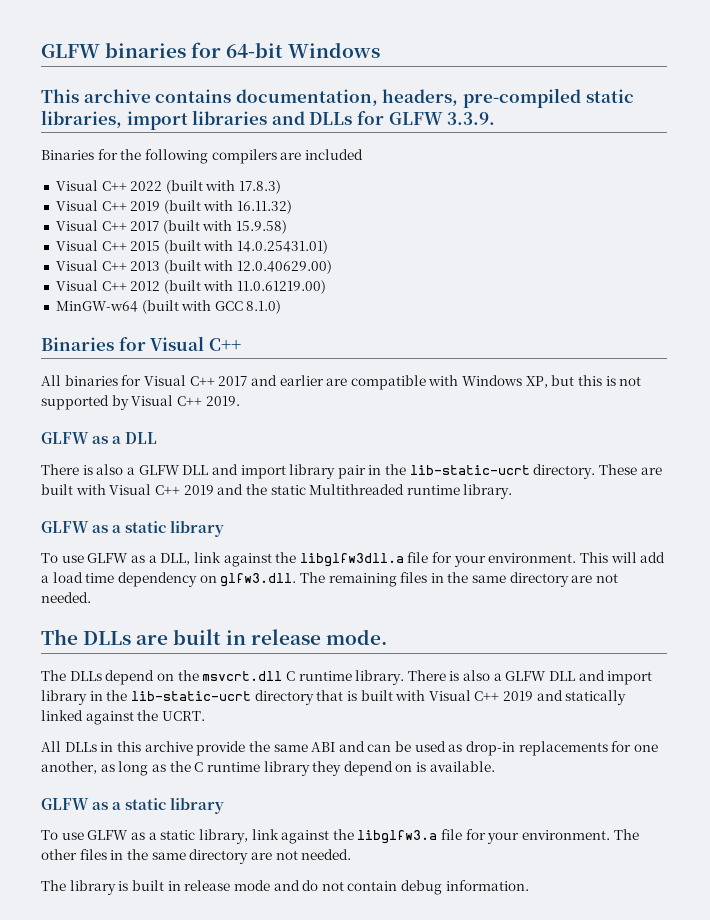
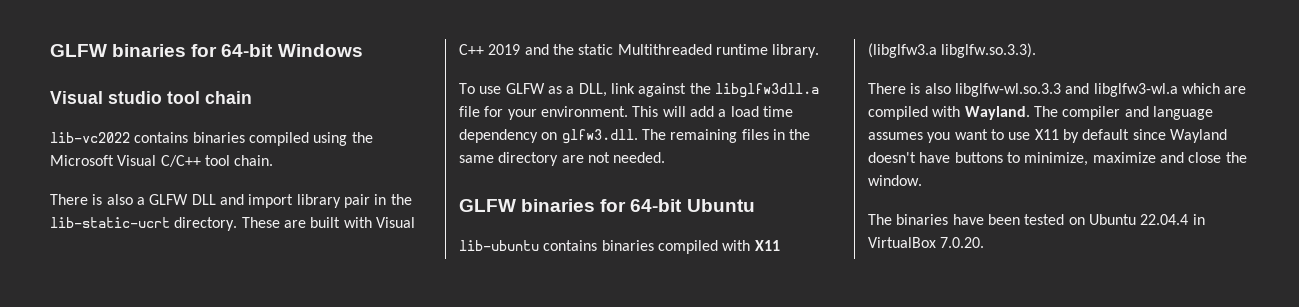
- This archive contains documentation, headers, pre-compiled static libraries, import libraries and DLLs for GLFW 3.3.9.
- Binaries for the following compilers are included
- Visual C++ 2022 (built with 17.8.3)
- Visual C++ 2019 (built with 16.11.32)
- Visual C++ 2017 (built with 15.9.58)
- Visual C++ 2015 (built with 14.0.25431.01)
- Visual C++ 2013 (built with 12.0.40629.00)
- Visual C++ 2012 (built with 11.0.61219.00)
- MinGW-w64 (built with GCC 8.1.0)
- Binaries for Visual C++
- All binaries for Visual C++ 2017 and earlier are compatible with Windows XP, but this is not supported by Visual C++ 2019.
- GLFW as a DLL
+ Visual studio tool chain
+ lib-vc2022 contains binaries compiled using the Microsoft Visual C/C++ tool chain.
  These are built with Visual C++ 2019 and the static Multithreaded runtime library.
- GLFW as a static library
- The DLLs are built in release mode.
- The DLLs depend on the msvcrt.dll C runtime library. There is also a GLFW DLL and import library in the lib-static-ucrt directory that is built with Visual C++ 2019 and statically linked against the UCRT.
- All DLLs in this archive provide the same ABI and can be used as drop-in replacements for one another, as long as the C runtime library they depend on is available.
- GLFW as a static library
- To use GLFW as a static library, link against the libglfw3.a file for your environment. The other files in the same directory are not needed.
- The library is built in release mode and do not contain debug information.
+ GLFW binaries for 64-bit Ubuntu
+ lib-ubuntu contains binaries compiled with X11 (libglfw3.a libglfw.so.3.3).
+ There is also libglfw-wl.so.3.3 and libglfw3-wl.a which are compiled with Wayland. The compiler and language assumes you want to use X11 by default since Wayland doesn't have buttons to minimize, maximize and close the window.
+ The binaries have been tested on Ubuntu 22.04.4 in VirtualBox 7.0.20.

